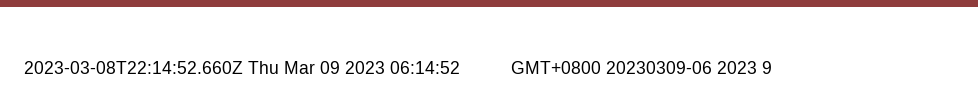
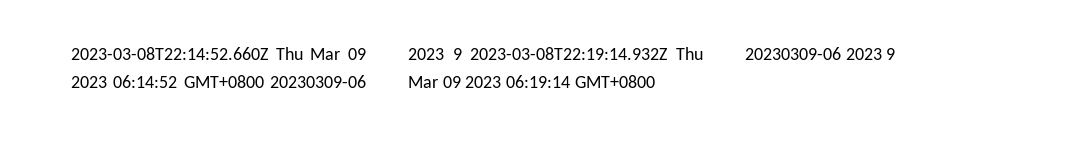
- 2023-03-08T22:14:52.660Z Thu Mar 09 2023 06:14:52 GMT+0800 20230309-06 2023 9
+ 2023-03-08T22:14:52.660Z Thu Mar 09 2023 06:14:52 GMT+0800 20230309-06 2023 9 2023-03-08T22:19:14.932Z Thu Mar 09 2023 06:19:14 GMT+0800 20230309-06 2023 9

